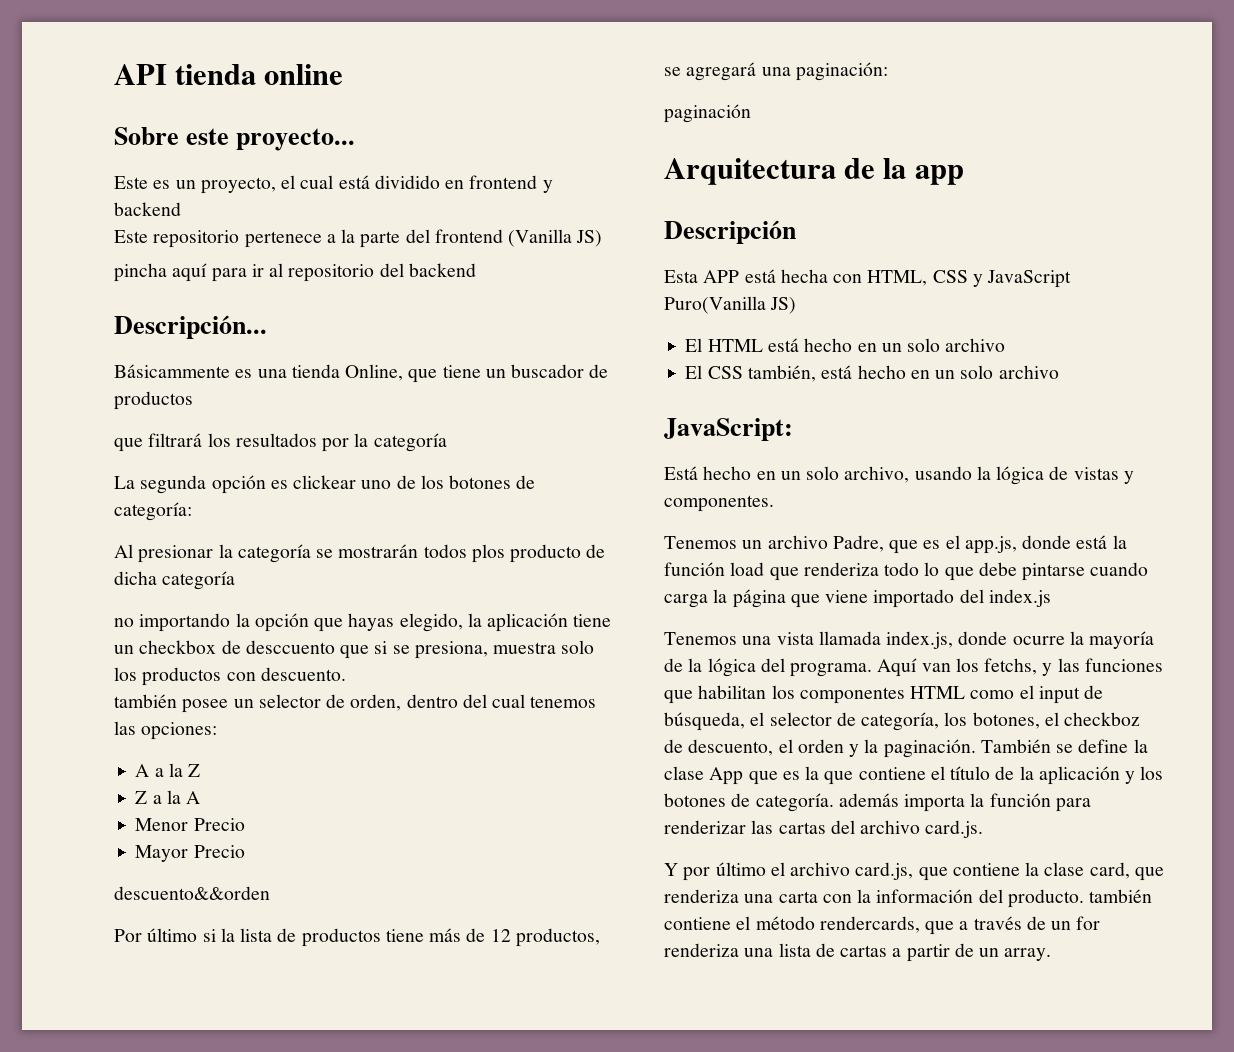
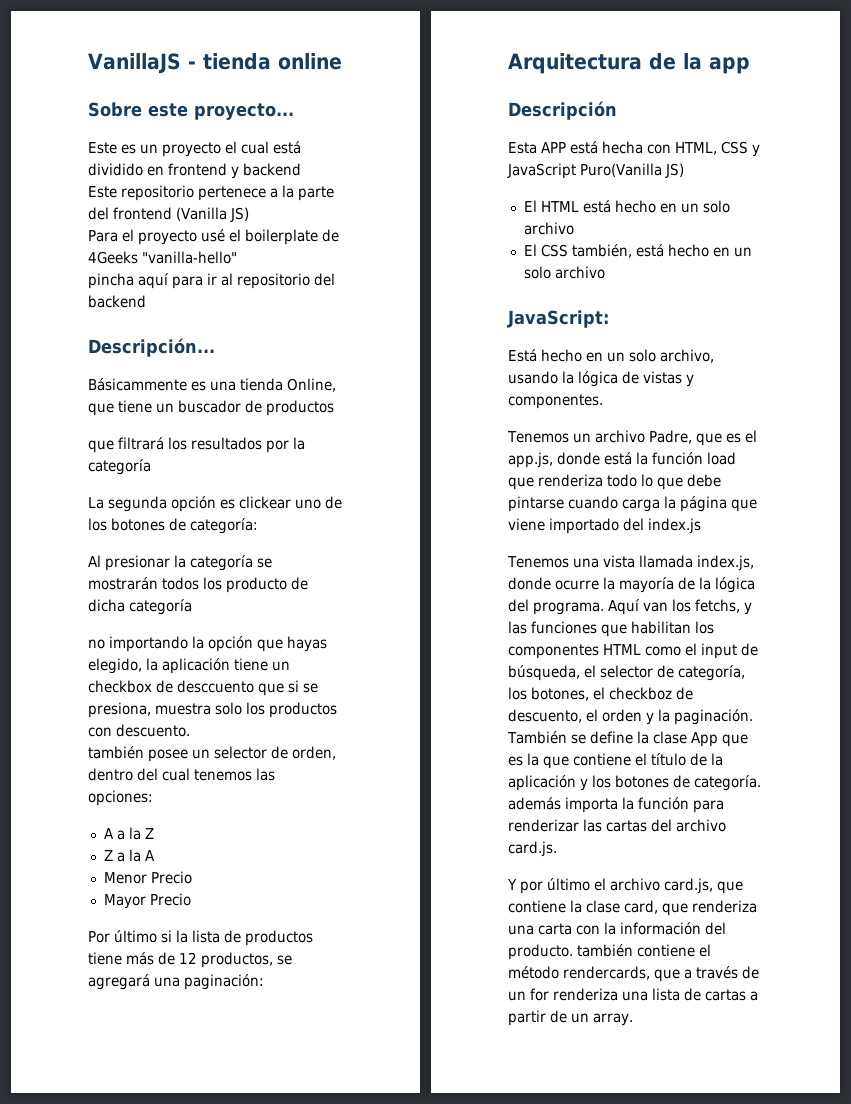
- API tienda online
+ VanillaJS - tienda online
- Este es un proyecto, el cual está dividido en frontend y backend
+ Este es un proyecto el cual está dividido en frontend y backend
+ Para el proyecto usé el boilerplate de 4Geeks "vanilla-hello"
- Al presionar la categoría se mostrarán todos plos producto de dicha categoría
+ Al presionar la categoría se mostrarán todos los producto de dicha categoría
- descuento&&orden
- paginación

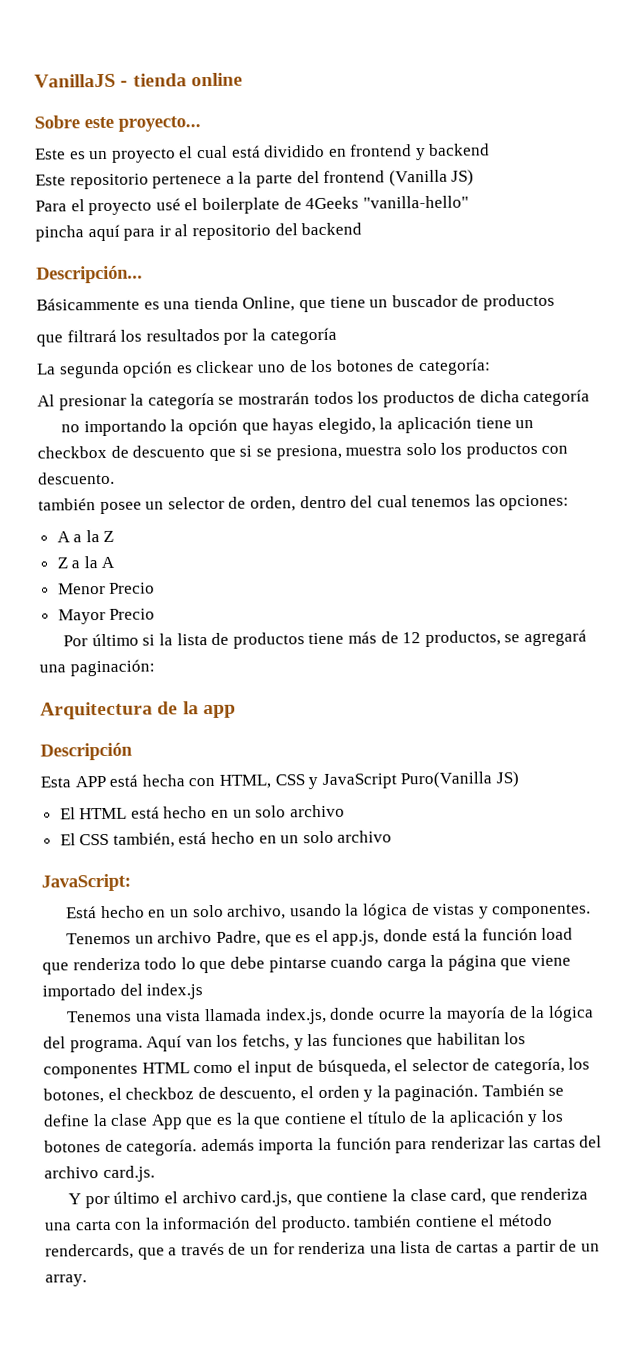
- Al presionar la categoría se mostrarán todos los producto de dicha categoría
+ Al presionar la categoría se mostrarán todos los productos de dicha categoría
- no importando la opción que hayas elegido, la aplicación tiene un checkbox de desccuento que si se presiona, muestra solo los productos con descuento.
+ no importando la opción que hayas elegido, la aplicación tiene un checkbox de descuento que si se presiona, muestra solo los productos con descuento.

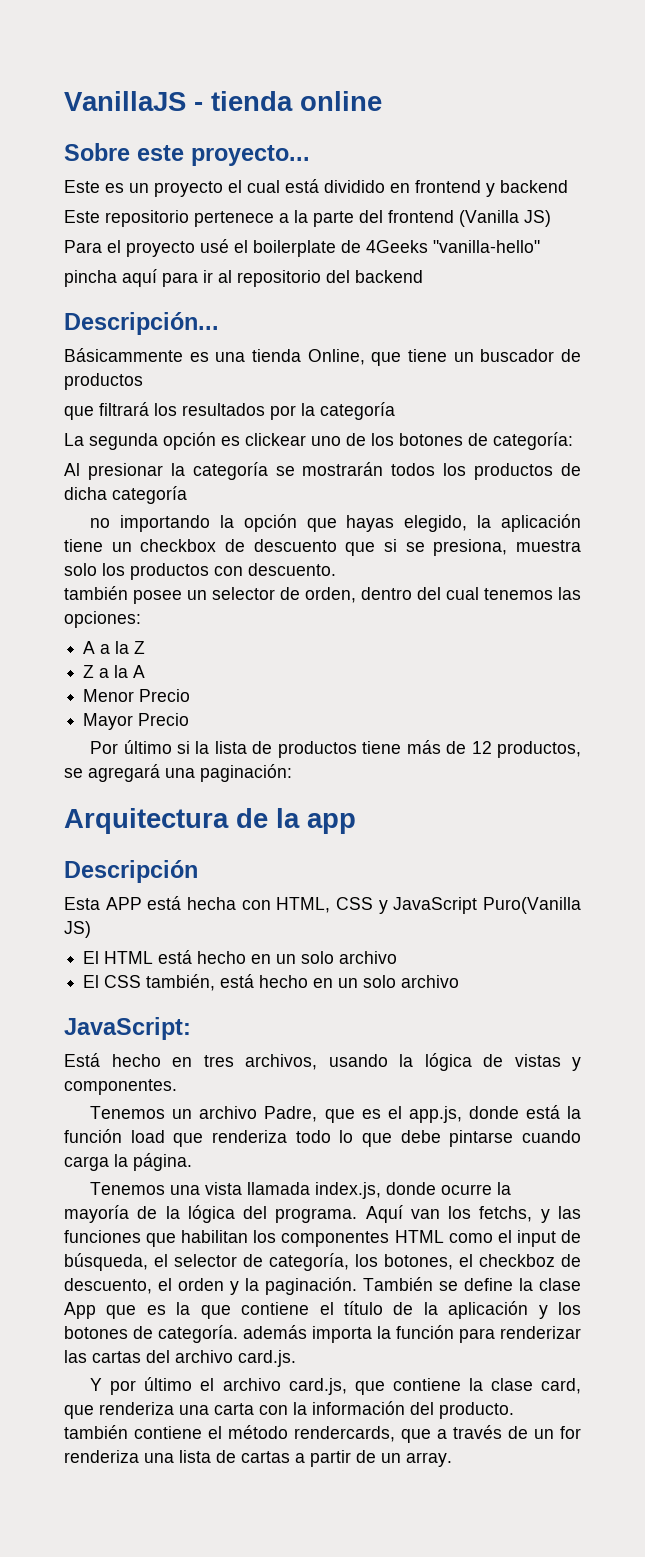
- Está hecho en un solo archivo, usando la lógica de vistas y componentes.
+ Está hecho en tres archivos, usando la lógica de vistas y componentes.
- Tenemos un archivo Padre, que es el app.js, donde está la función load que renderiza todo lo que debe pintarse cuando carga la página que viene importado del index.js
+ Tenemos un archivo Padre, que es el app.js, donde está la función load que renderiza todo lo que debe pintarse cuando carga la página.

